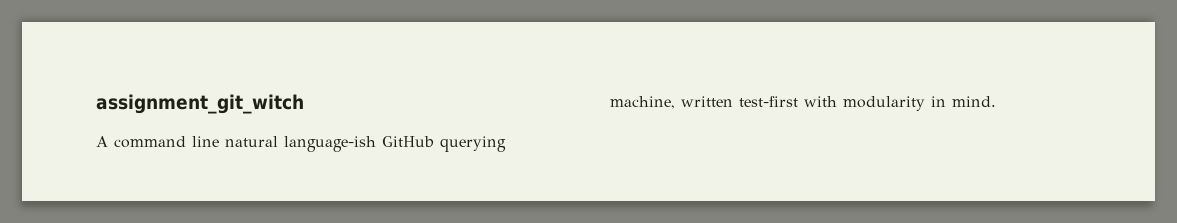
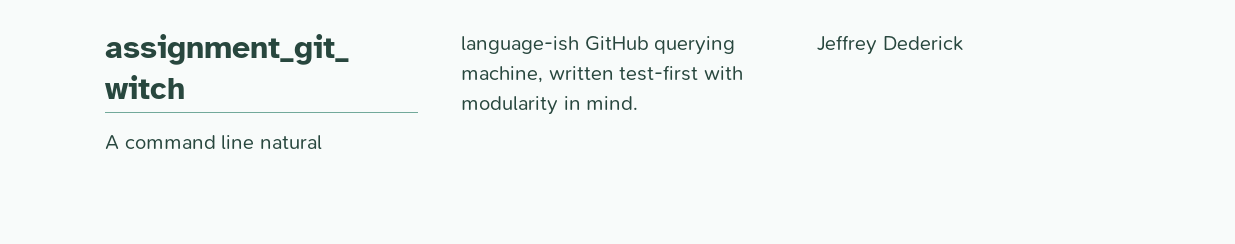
+ Jeffrey Dederick

